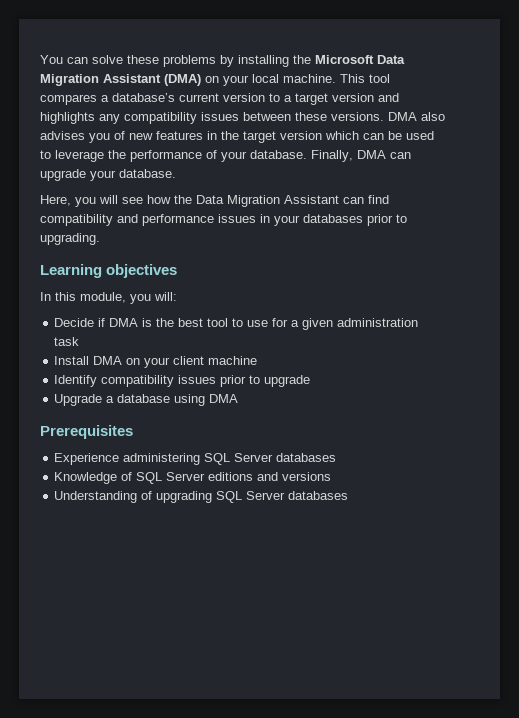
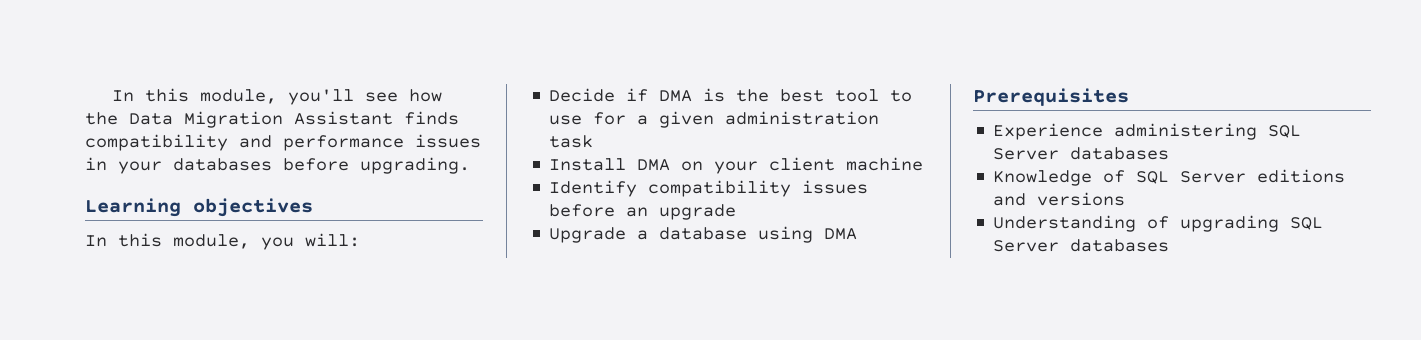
- You can solve these problems by installing the Microsoft Data Migration Assistant (DMA) on your local machine. This tool compares a database’s current version to a target version and highlights any compatibility issues between these versions. DMA also advises you of new features in the target version which can be used to leverage the performance of your database. Finally, DMA can upgrade your database.
- Here, you will see how the Data Migration Assistant can find compatibility and performance issues in your databases prior to upgrading.
+ In this module, you'll see how the Data Migration Assistant finds compatibility and performance issues in your databases before upgrading.
- Identify compatibility issues prior to upgrade
+ Identify compatibility issues before an upgrade

